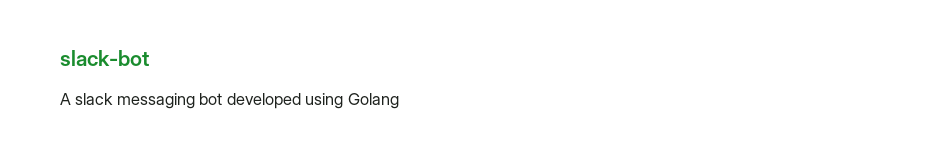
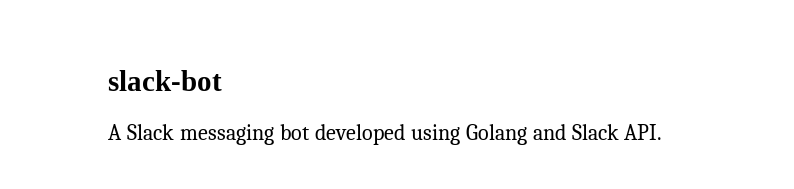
- A slack messaging bot developed using Golang
+ A Slack messaging bot developed using Golang and Slack API.

